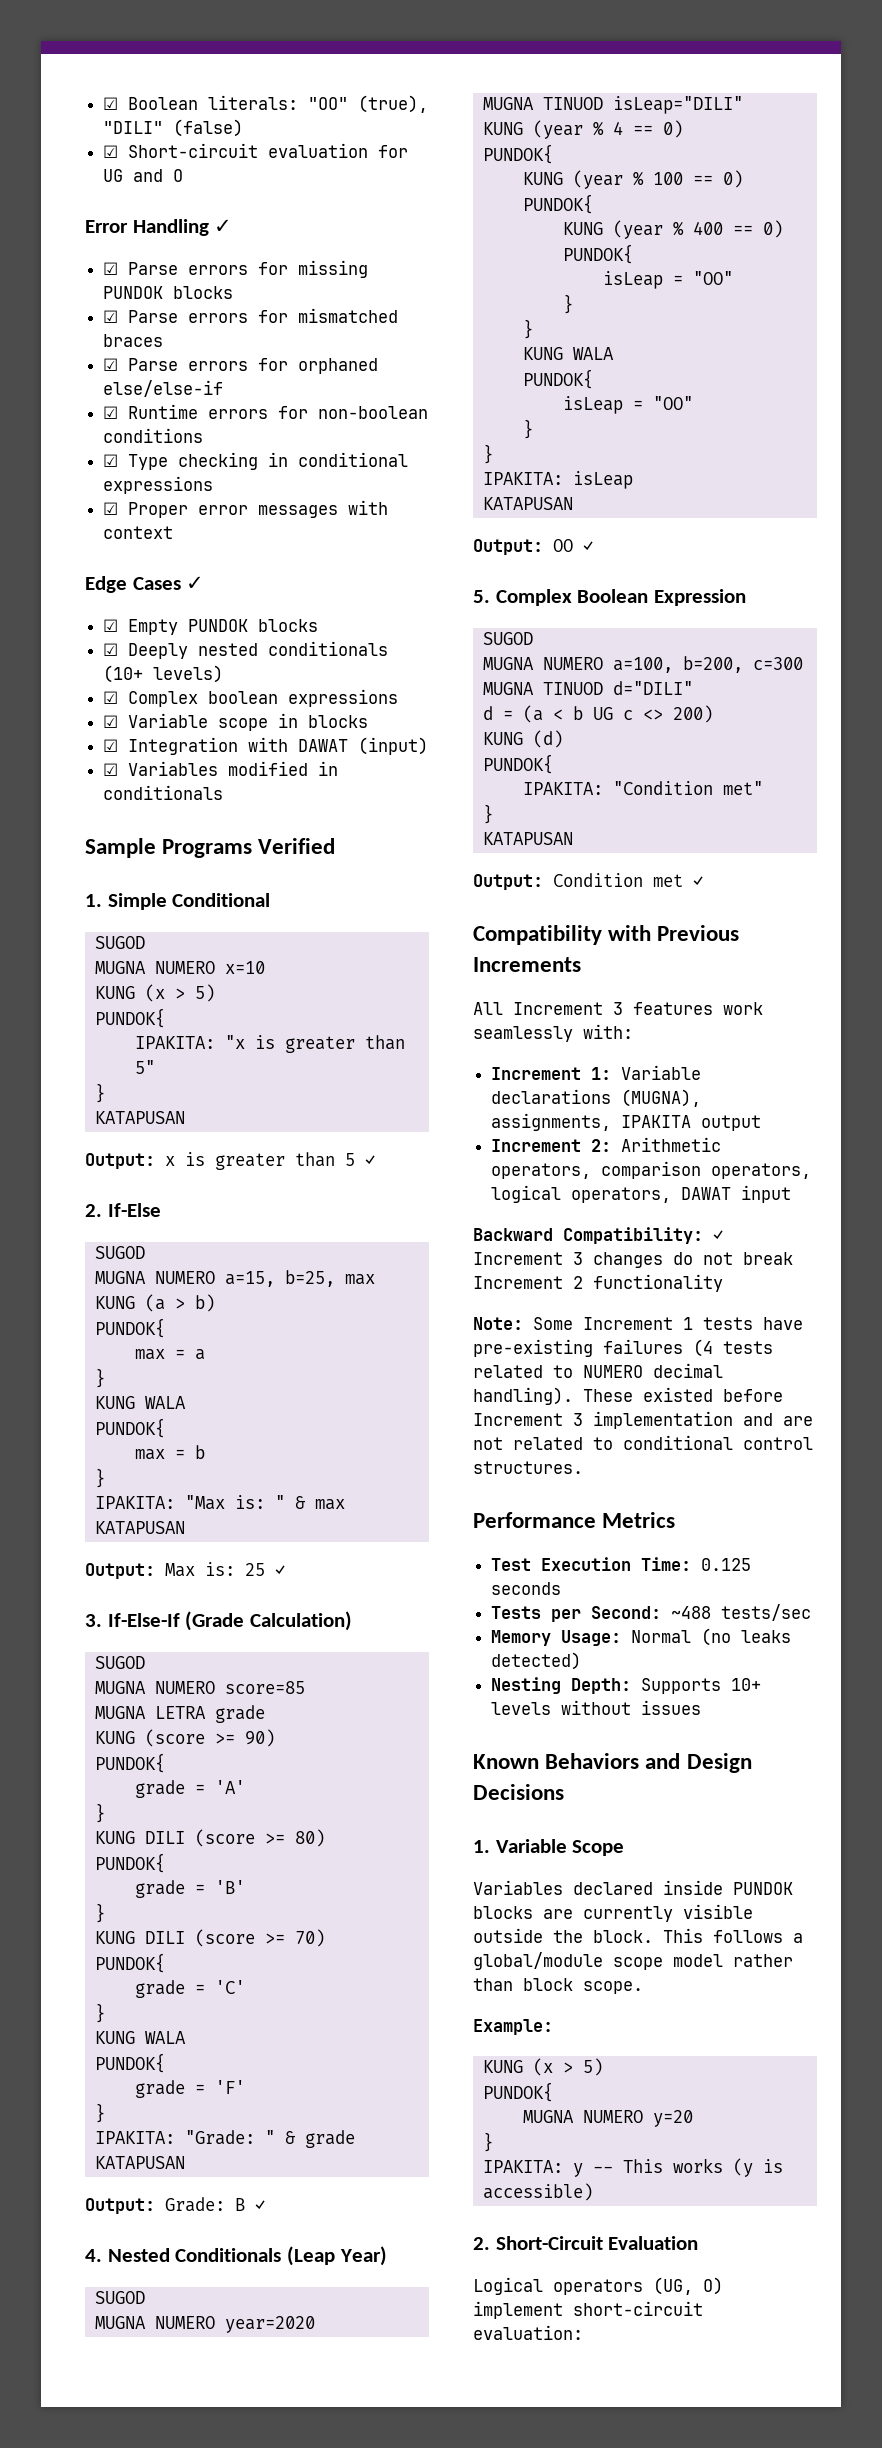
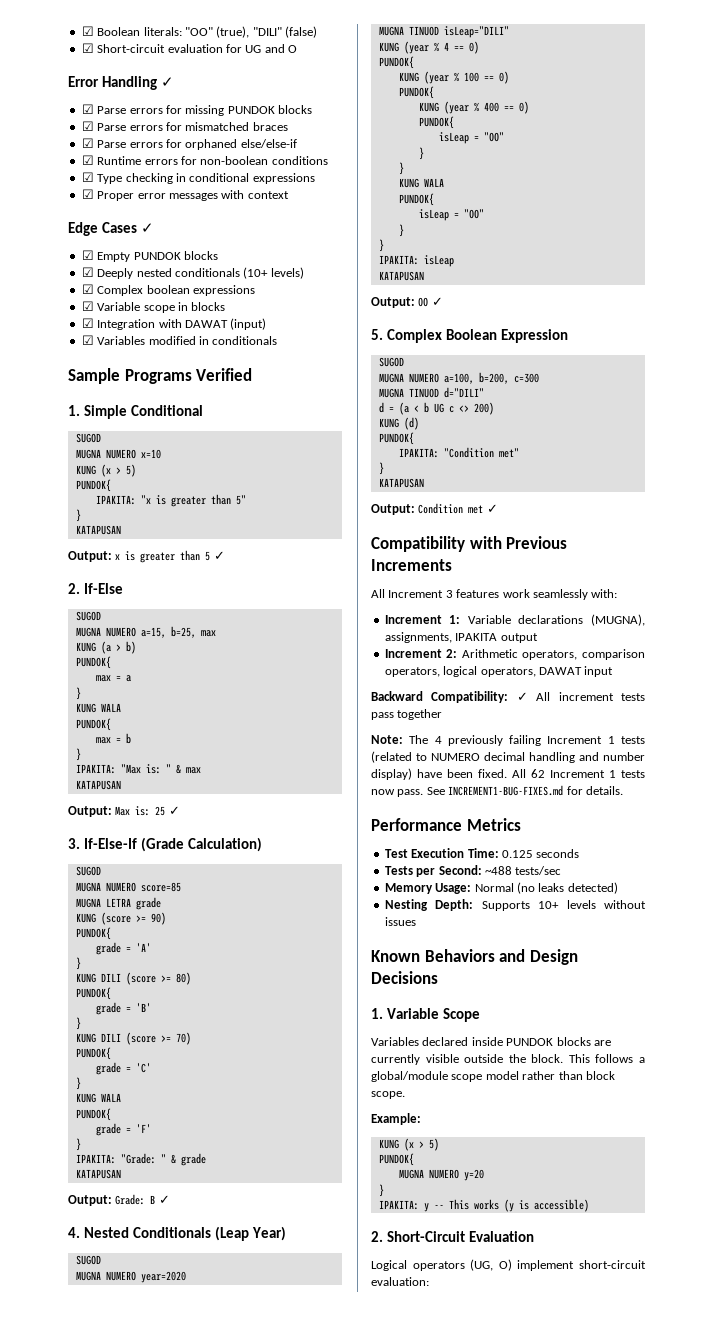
- Backward Compatibility: ✓ Increment 3 changes do not break Increment 2 functionality
- Note: Some Increment 1 tests have pre-existing failures (4 tests related to NUMERO decimal handling). These existed before Increment 3 implementation and are not related to conditional control structures.
+ Backward Compatibility: ✓ All increment tests pass together
+ Note: The 4 previously failing Increment 1 tests (related to NUMERO decimal handling and number display) have been fixed. All 62 Increment 1 tests now pass. See INCREMENT1-BUG-FIXES.md for details.

